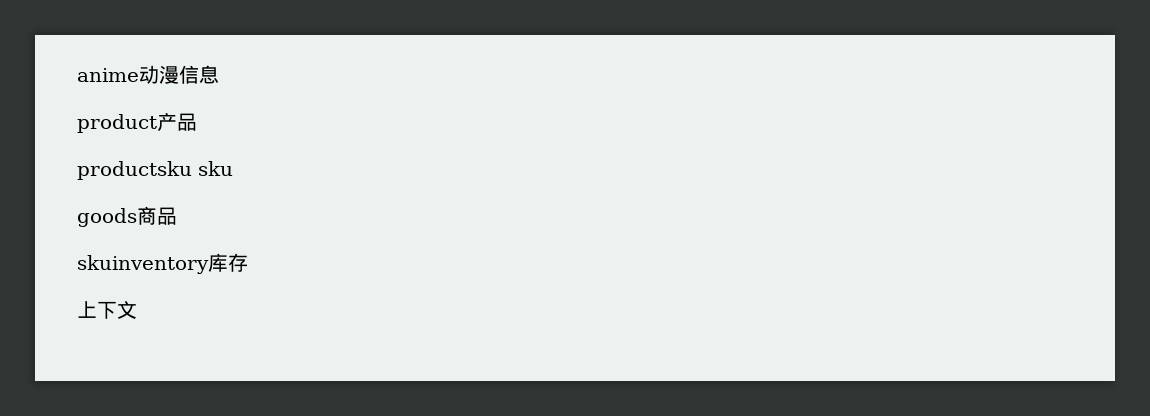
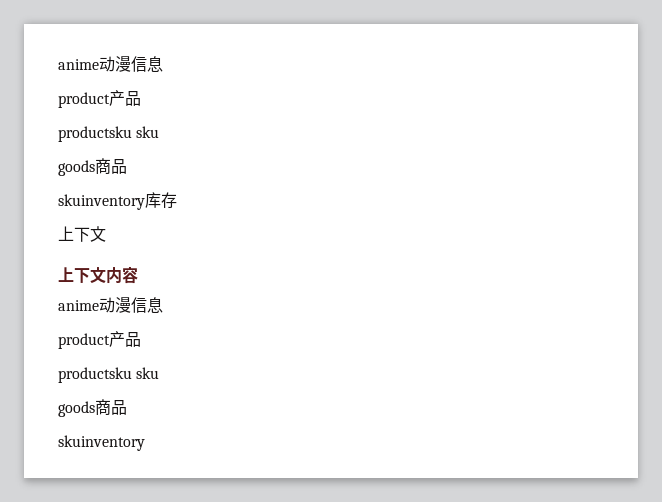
+ 上下文内容
+ anime动漫信息
+ product产品
+ productsku sku
+ goods商品
+ skuinventory

